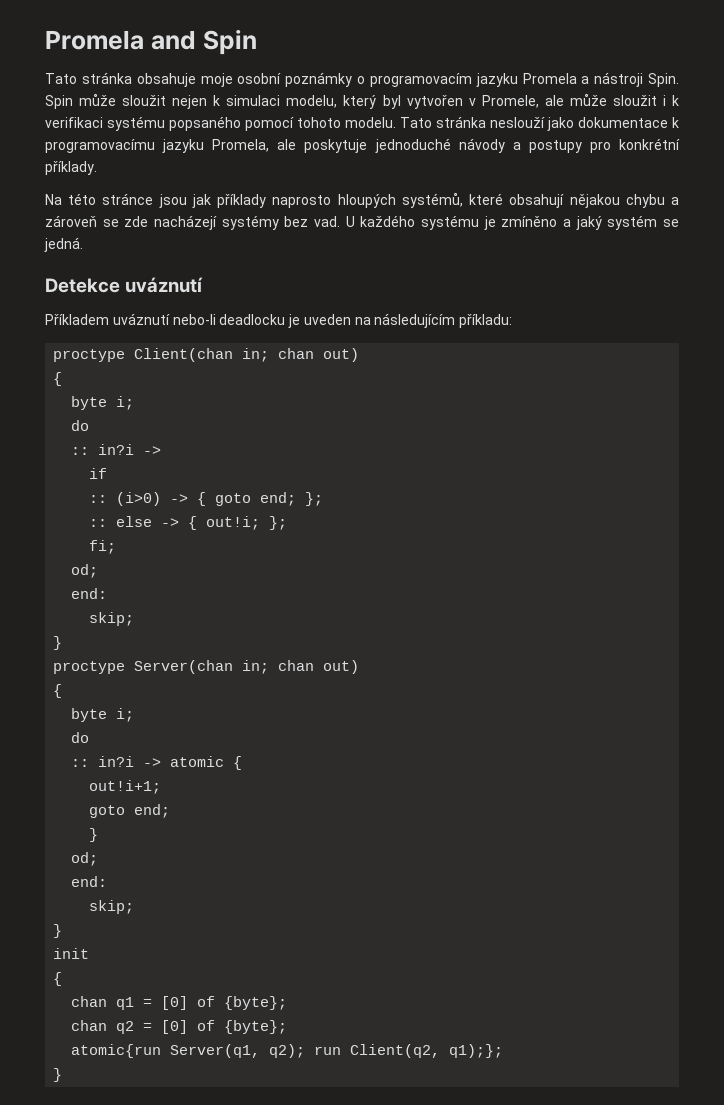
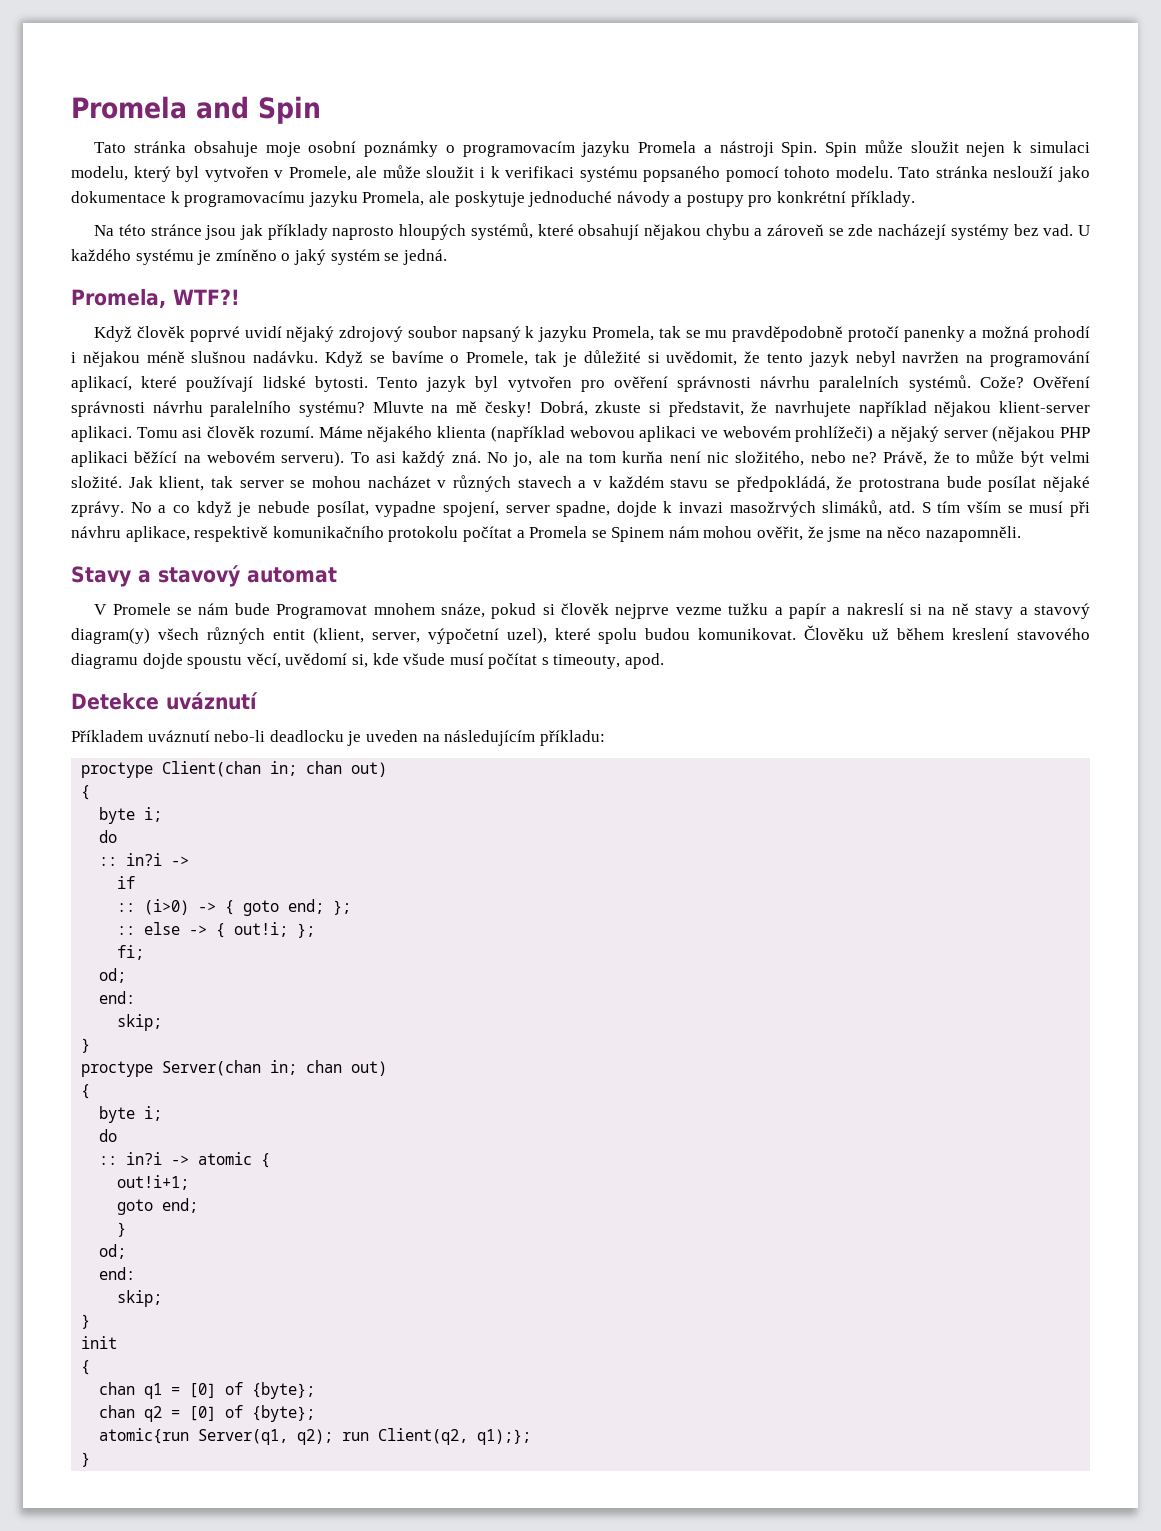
- U každého systému je zmíněno a jaký systém se jedná.
+ U každého systému je zmíněno o jaký systém se jedná.
+ Promela, WTF?!
+ Když člověk poprvé uvidí nějaký zdrojový soubor napsaný k jazyku Promela, tak se mu pravděpodobně protočí panenky a možná prohodí i nějakou méně slušnou nadávku. Když se bavíme o Promele, tak je důležité si uvědomit, že tento jazyk nebyl navržen na programování aplikací, které používají lidské bytosti. Tento jazyk byl vytvořen pro ověření správnosti návrhu paralelních systémů. Cože? Ověření správnosti návrhu paralelního systému? Mluvte na mě česky! Dobrá, zkuste si představit, že navrhujete například nějakou klient-server aplikaci. Tomu asi člověk rozumí. Máme nějakého klienta (například webovou aplikaci ve webovém prohlížeči) a nějaký server (nějakou PHP aplikaci běžící na webovém serveru). To asi každý zná. No jo, ale na tom kurňa není nic složitého, nebo ne? Právě, že to může být velmi složité. Jak klient, tak server se mohou nacházet v různých stavech a v každém stavu se předpokládá, že protostrana bude posílat nějaké zprávy. No a co když je nebude posílat, vypadne spojení, server spadne, dojde k invazi masožrvých slimáků, atd. S tím vším se musí při návhru aplikace, respektivě komunikačního protokolu počítat a Promela se Spinem nám mohou ověřit, že jsme na něco nazapomněli.
+ Stavy a stavový automat
+ V Promele se nám bude Programovat mnohem snáze, pokud si člověk nejprve vezme tužku a papír a nakreslí si na ně stavy a stavový diagram(y) všech různých entit (klient, server, výpočetní uzel), které spolu budou komunikovat. Člověku už během kreslení stavového diagramu dojde spoustu věcí, uvědomí si, kde všude musí počítat s timeouty, apod.

